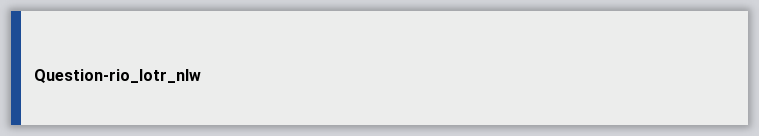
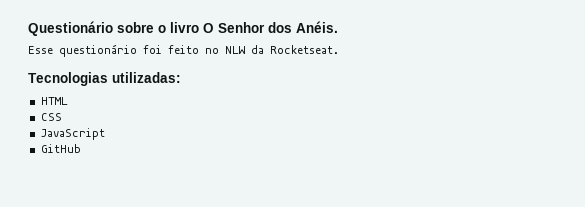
- Question-rio_lotr_nlw
+ Questionário sobre o livro O Senhor dos Anéis.
+ Esse questionário foi feito no NLW da Rocketseat.
+ Tecnologias utilizadas:
+ HTML
+ CSS
+ JavaScript
+ GitHub

